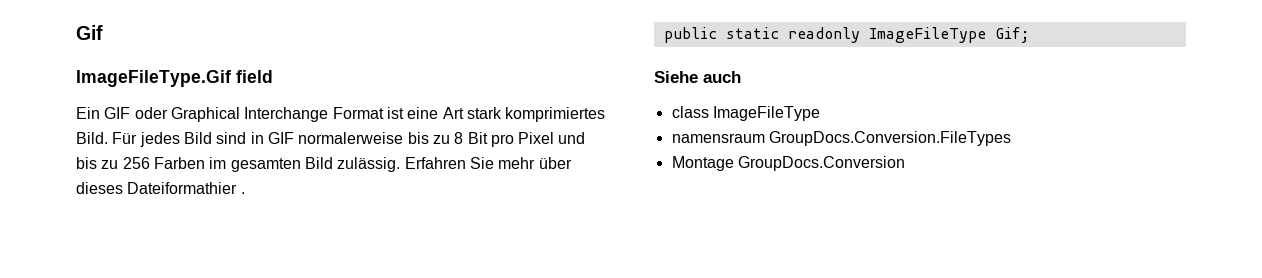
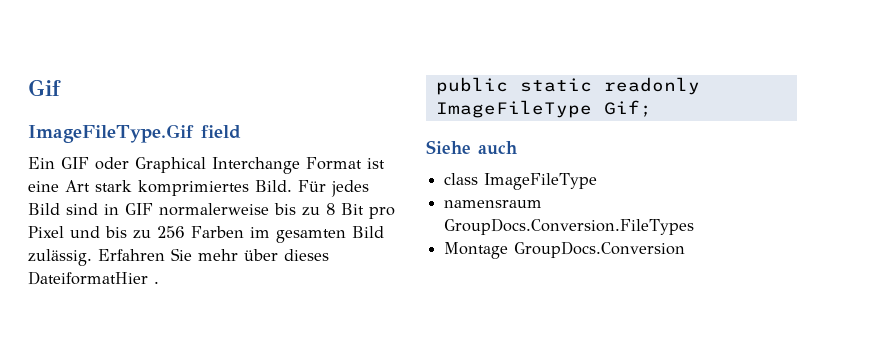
- Erfahren Sie mehr über dieses Dateiformathier .
+ Erfahren Sie mehr über dieses DateiformatHier .

